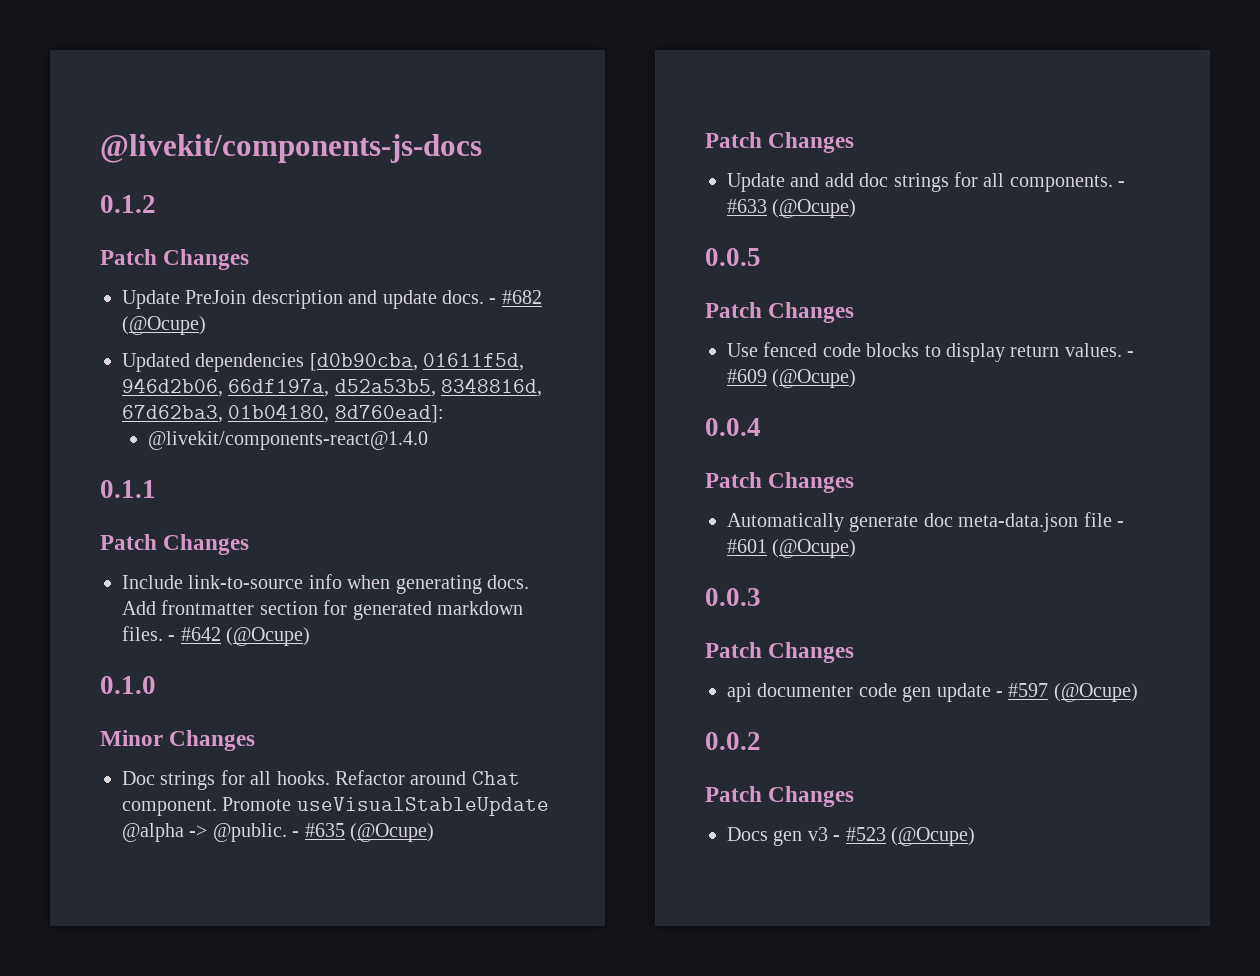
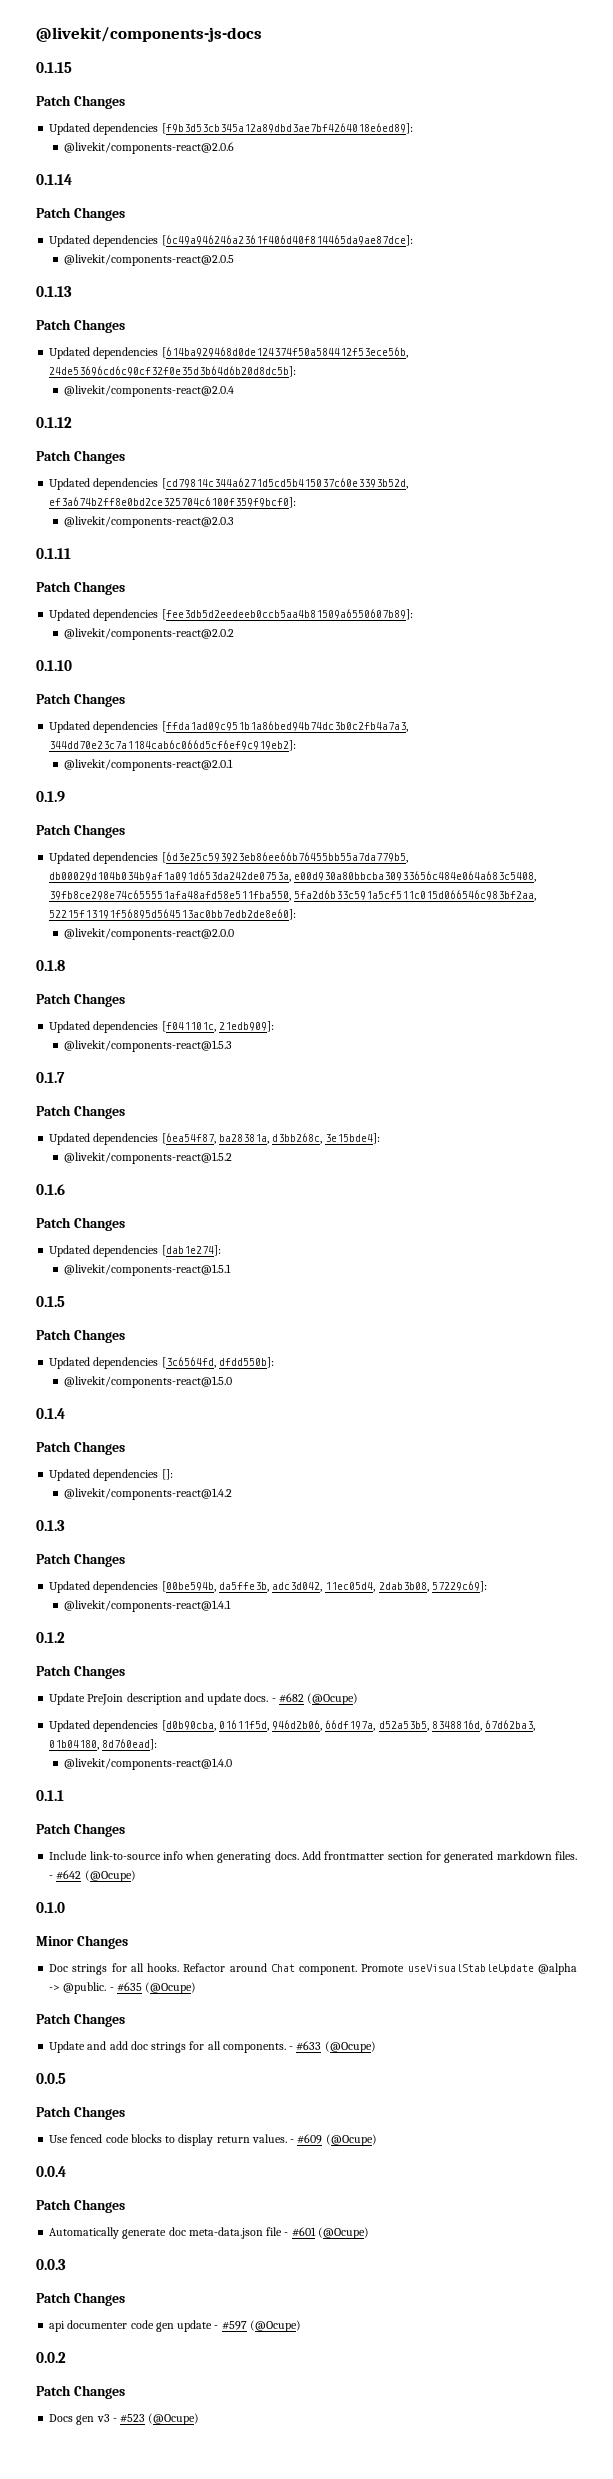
+ 0.1.15
+ Patch Changes
+ Updated dependencies [f9b3d53cb345a12a89dbd3ae7bf4264018e6ed89]:
+ @livekit/components-react@2.0.6
+ 0.1.14
+ Patch Changes
+ Updated dependencies [6c49a946246a2361f406d40f814465da9ae87dce]:
+ @livekit/components-react@2.0.5
+ 0.1.13
+ Patch Changes
+ Updated dependencies [614ba929468d0de124374f50a584412f53ece56b, 24de53696cd6c90cf32f0e35d3b64d6b20d8dc5b]:
+ @livekit/components-react@2.0.4
+ 0.1.12
+ Patch Changes
+ Updated dependencies [cd79814c344a6271d5cd5b415037c60e3393b52d, ef3a674b2ff8e0bd2ce325704c6100f359f9bcf0]:
+ @livekit/components-react@2.0.3
+ 0.1.11
+ Patch Changes
+ Updated dependencies [fee3db5d2eedeeb0ccb5aa4b81509a6550607b89]:
+ @livekit/components-react@2.0.2
+ 0.1.10
+ Patch Changes
+ Updated dependencies [ffda1ad09c951b1a86bed94b74dc3b0c2fb4a7a3, 344dd70e23c7a1184cab6c066d5cf6ef9c919eb2]:
+ @livekit/components-react@2.0.1
+ 0.1.9
+ Patch Changes
+ Updated dependencies [6d3e25c593923eb86ee66b76455bb55a7da779b5, db00029d104b034b9af1a091d653da242de0753a, e00d930a80bbcba30933656c484e064a683c5408, 39fb8ce298e74c655551afa48afd58e511fba550, 5fa2d6b33c591a5cf511c015d066546c983bf2aa, 52215f13191f56895d564513ac0bb7edb2de8e60]:
+ @livekit/components-react@2.0.0
+ 0.1.8
+ Patch Changes
+ Updated dependencies [f041101c, 21edb909]:
+ @livekit/components-react@1.5.3
+ 0.1.7
+ Patch Changes
+ Updated dependencies [6ea54f87, ba28381a, d3bb268c, 3e15bde4]:
+ @livekit/components-react@1.5.2
+ 0.1.6
+ Patch Changes
+ Updated dependencies [dab1e274]:
+ @livekit/components-react@1.5.1
+ 0.1.5
+ Patch Changes
+ Updated dependencies [3c6564fd, dfdd550b]:
+ @livekit/components-react@1.5.0
+ 0.1.4
+ Patch Changes
+ Updated dependencies []:
+ @livekit/components-react@1.4.2
+ 0.1.3
+ Patch Changes
+ Updated dependencies [00be594b, da5ffe3b, adc3d042, 11ec05d4, 2dab3b08, 57229c69]:
+ @livekit/components-react@1.4.1

